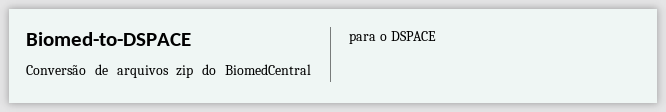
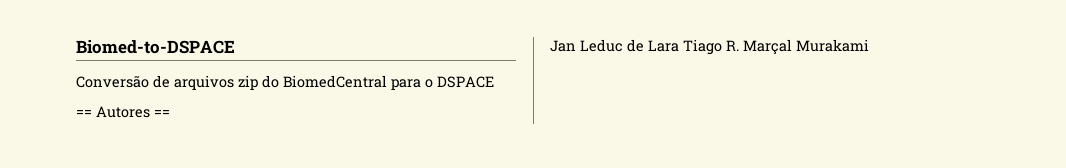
+ == Autores ==
+ Jan Leduc de Lara Tiago R. Marçal Murakami

